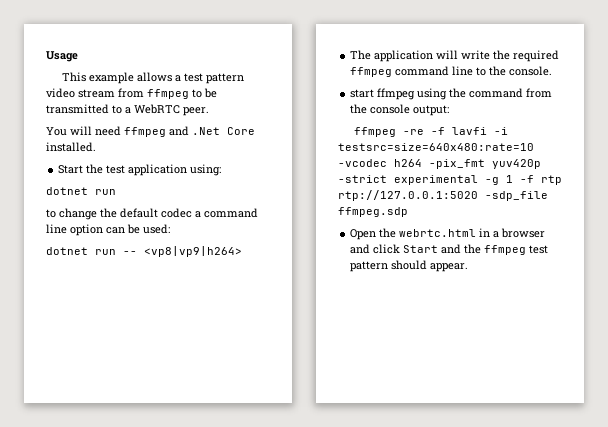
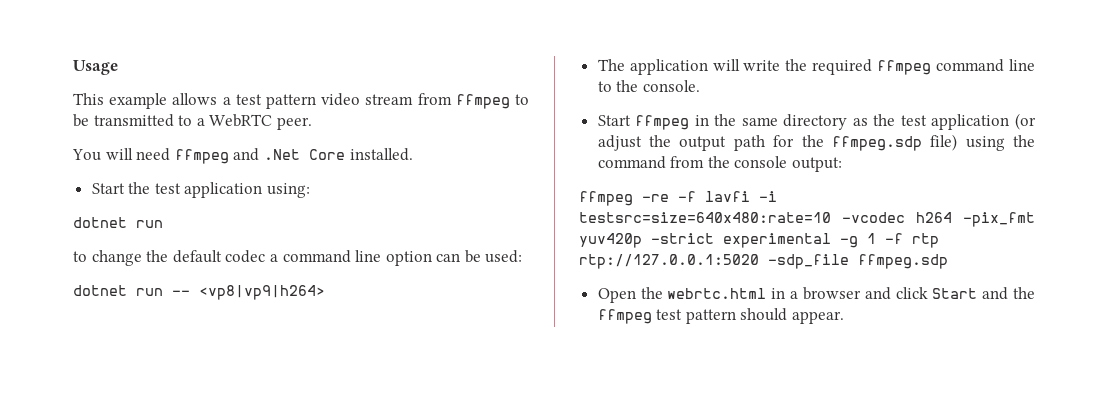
- start ffmpeg using the command from the console output:
+ Start ffmpeg in the same directory as the test application (or adjust the output path for the ffmpeg.sdp file) using the command from the console output:

